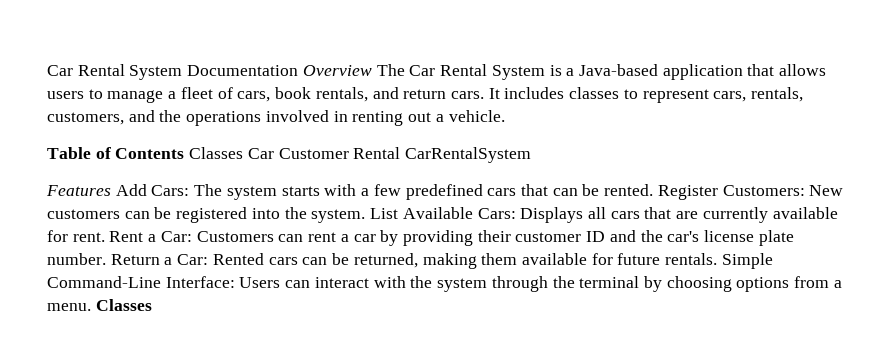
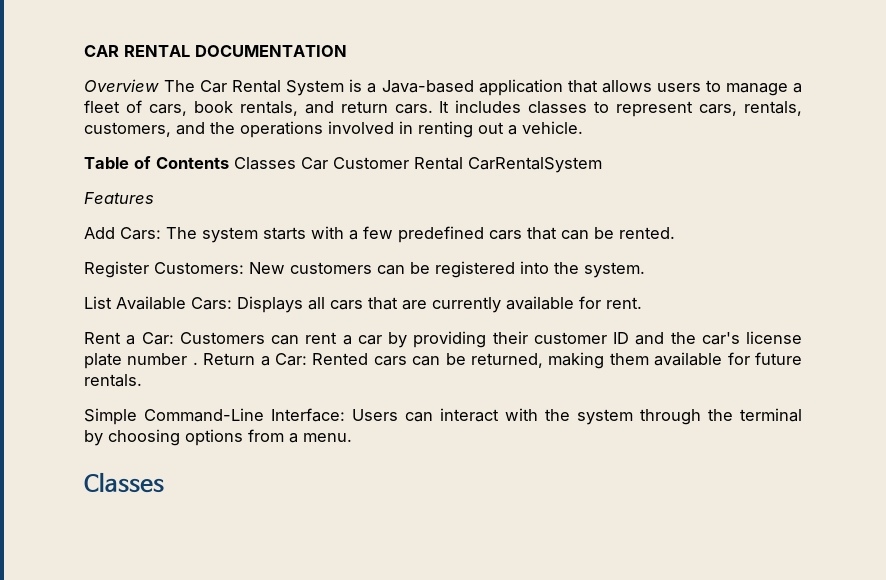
- Car Rental System Documentation Overview The Car Rental System is a Java-based application that allows users to manage a fleet of cars, book rentals, and return cars.
+ CAR RENTAL DOCUMENTATION
+ Overview The Car Rental System is a Java-based application that allows users to manage a fleet of cars, book rentals, and return cars.
- Features Add Cars: The system starts with a few predefined cars that can be rented. Register Customers: New customers can be registered into the system. List Available Cars: Displays all cars that are currently available for rent. Rent a Car: Customers can rent a car by providing their customer ID and the car's license plate number.
+ Features
+ Add Cars: The system starts with a few predefined cars that can be rented.
+ Register Customers: New customers can be registered into the system.
+ List Available Cars: Displays all cars that are currently available for rent.
+ Rent a Car: Customers can rent a car by providing their customer ID and the car's license plate number .
- Return a Car: Rented cars can be returned, making them available for future rentals. Simple Command-Line Interface: Users can interact with the system through the terminal by choosing options from a menu. Classes
+ Return a Car: Rented cars can be returned, making them available for future rentals.
+ Simple Command-Line Interface: Users can interact with the system through the terminal by choosing options from a menu.
+ Classes

